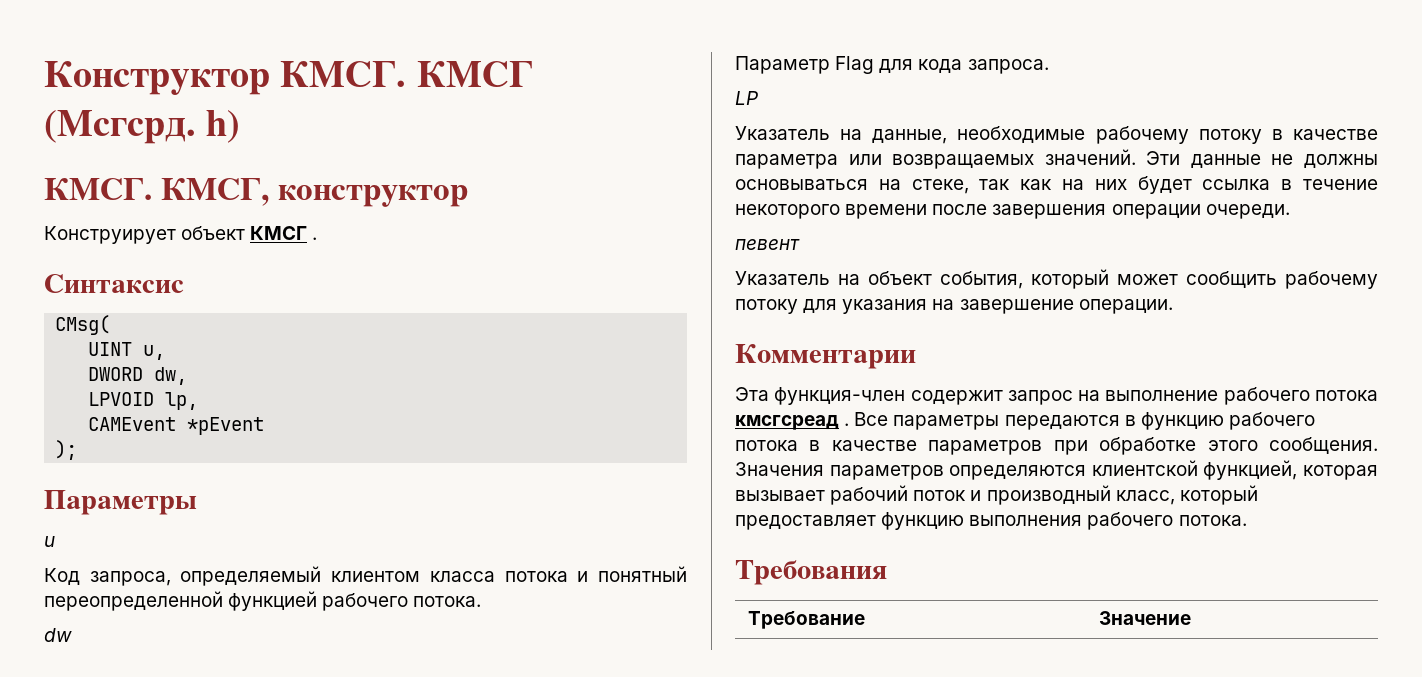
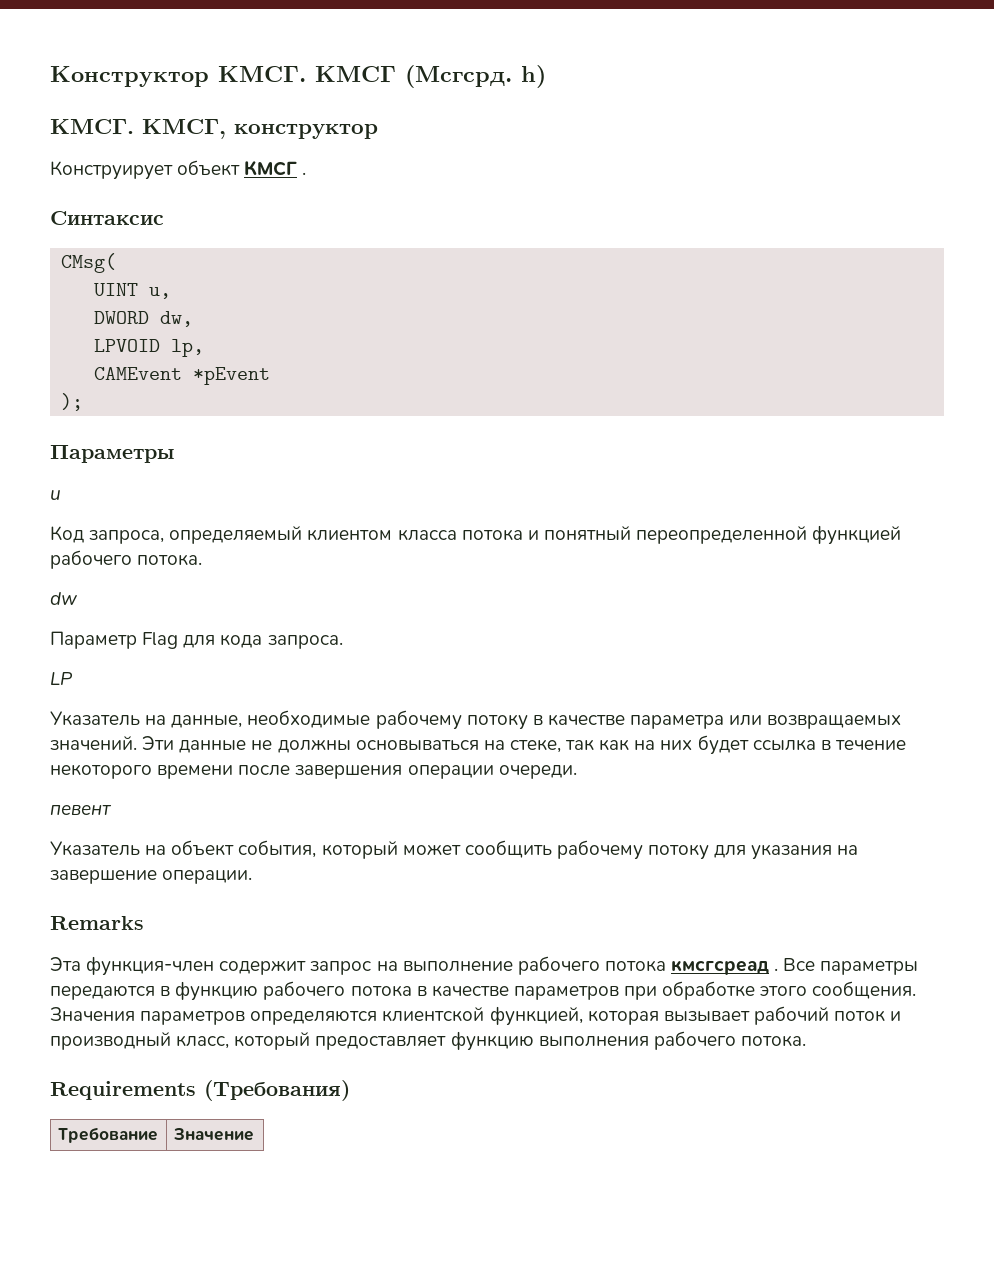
- Комментарии
+ Remarks
- Требования
+ Requirements (Требования)

